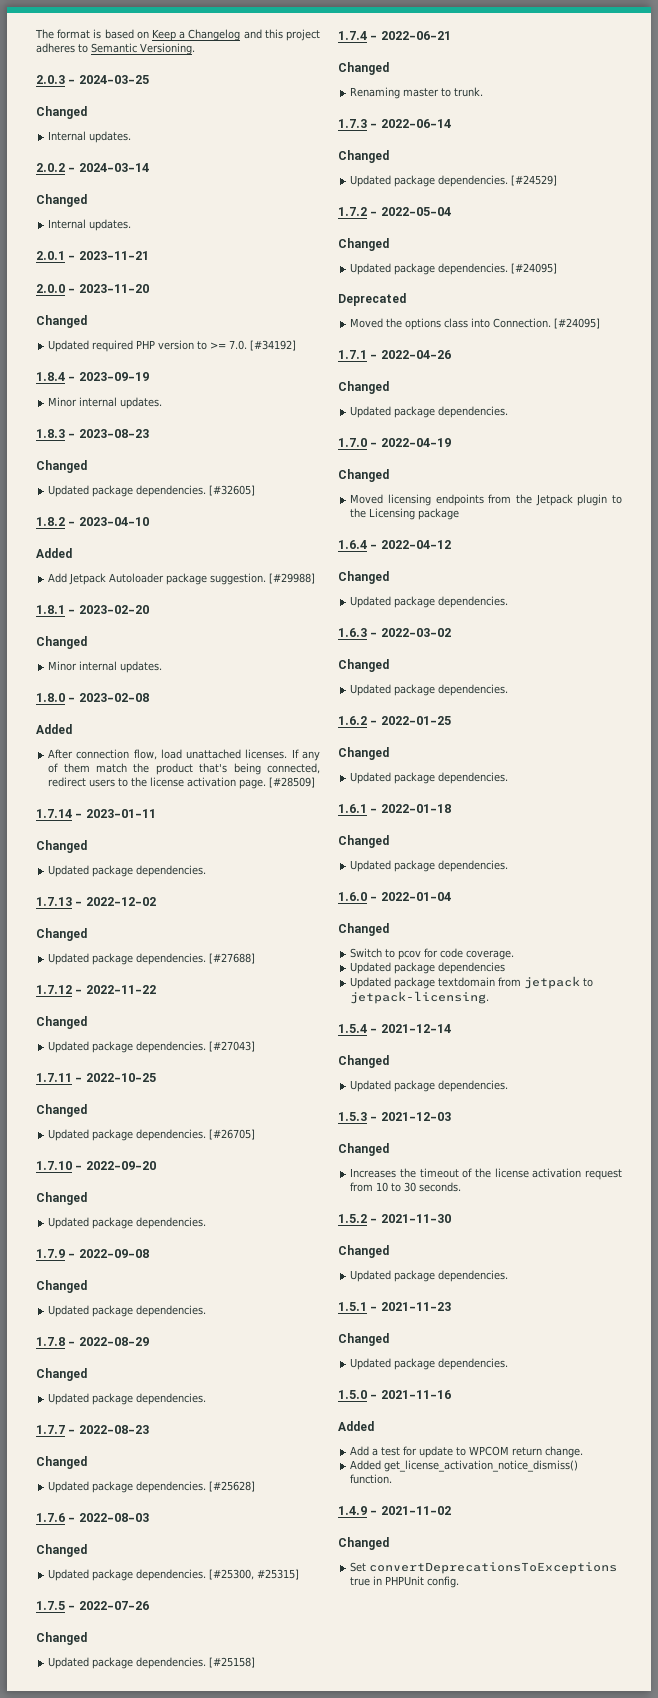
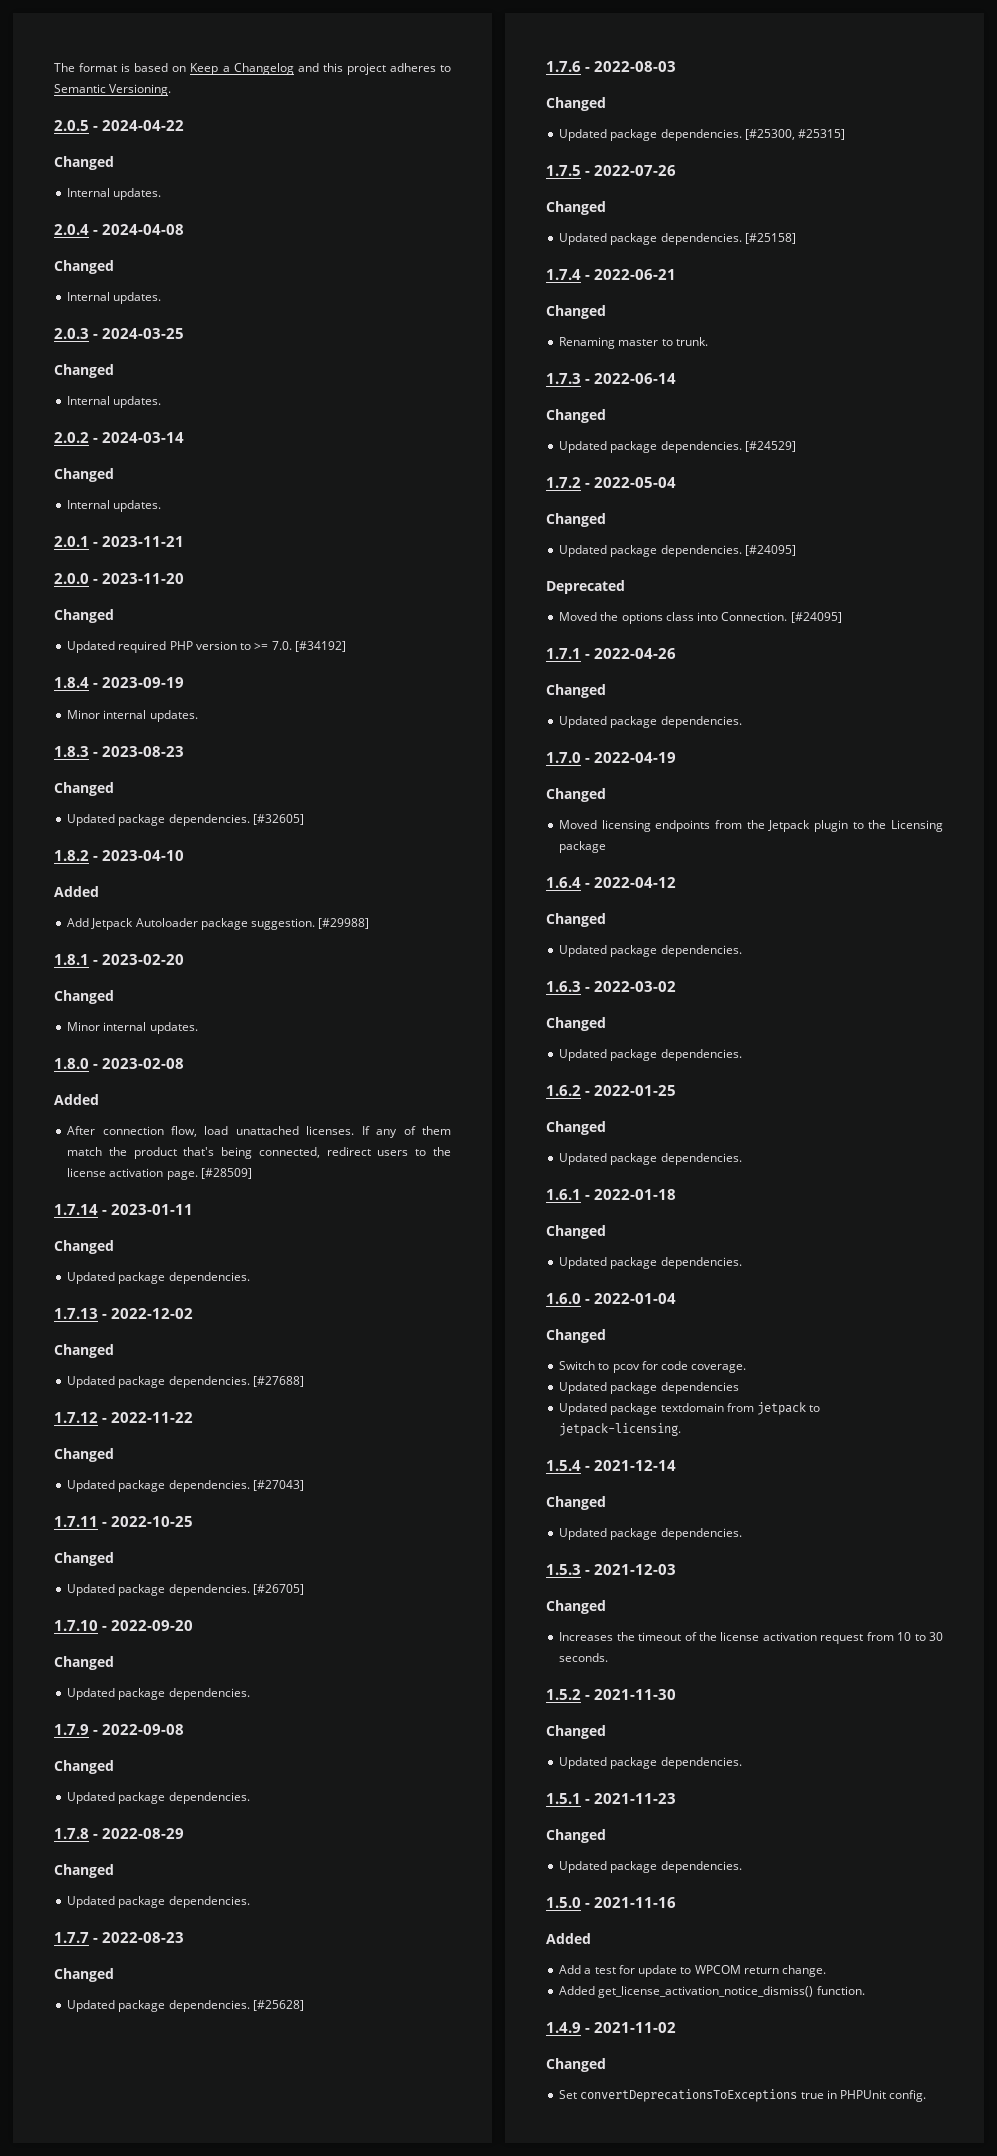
+ 2.0.5 - 2024-04-22
+ Changed
+ Internal updates.
+ 2.0.4 - 2024-04-08
+ Changed
+ Internal updates.

